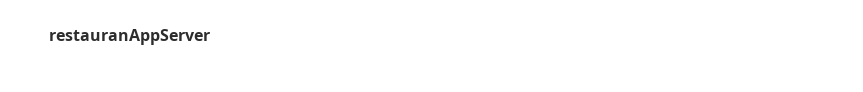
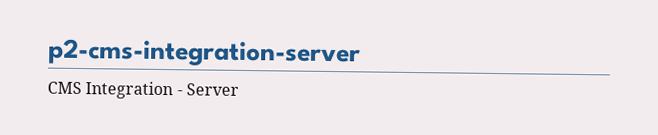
- restauranAppServer
+ p2-cms-integration-server
+ CMS Integration - Server

